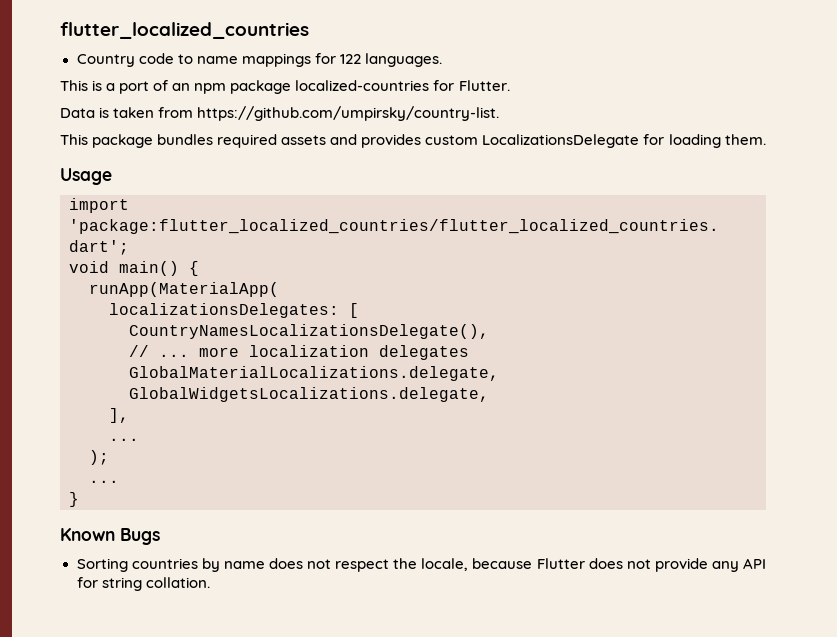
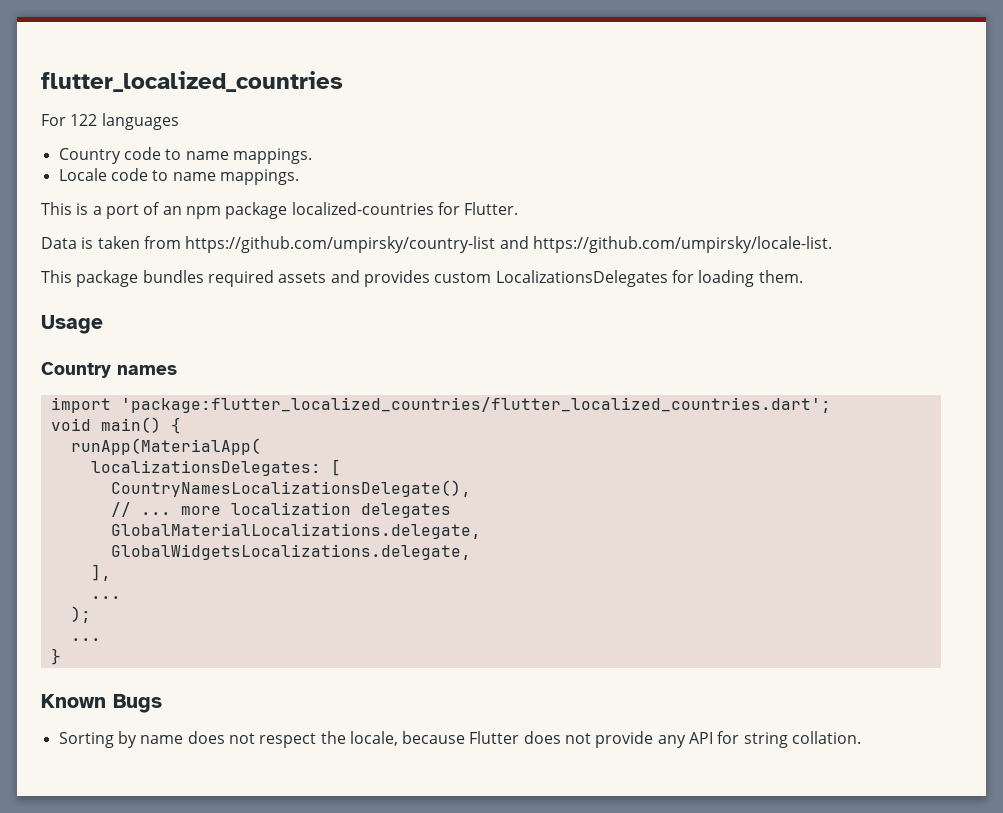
+ For 122 languages
- Country code to name mappings for 122 languages.
+ Country code to name mappings.
+ Locale code to name mappings.
- Data is taken from https://github.com/umpirsky/country-list.
+ Data is taken from https://github.com/umpirsky/country-list and https://github.com/umpirsky/locale-list.
- This package bundles required assets and provides custom LocalizationsDelegate for loading them.
+ This package bundles required assets and provides custom LocalizationsDelegates for loading them.
+ Country names
- Sorting countries by name does not respect the locale, because Flutter does not provide any API for string collation.
+ Sorting by name does not respect the locale, because Flutter does not provide any API for string collation.

